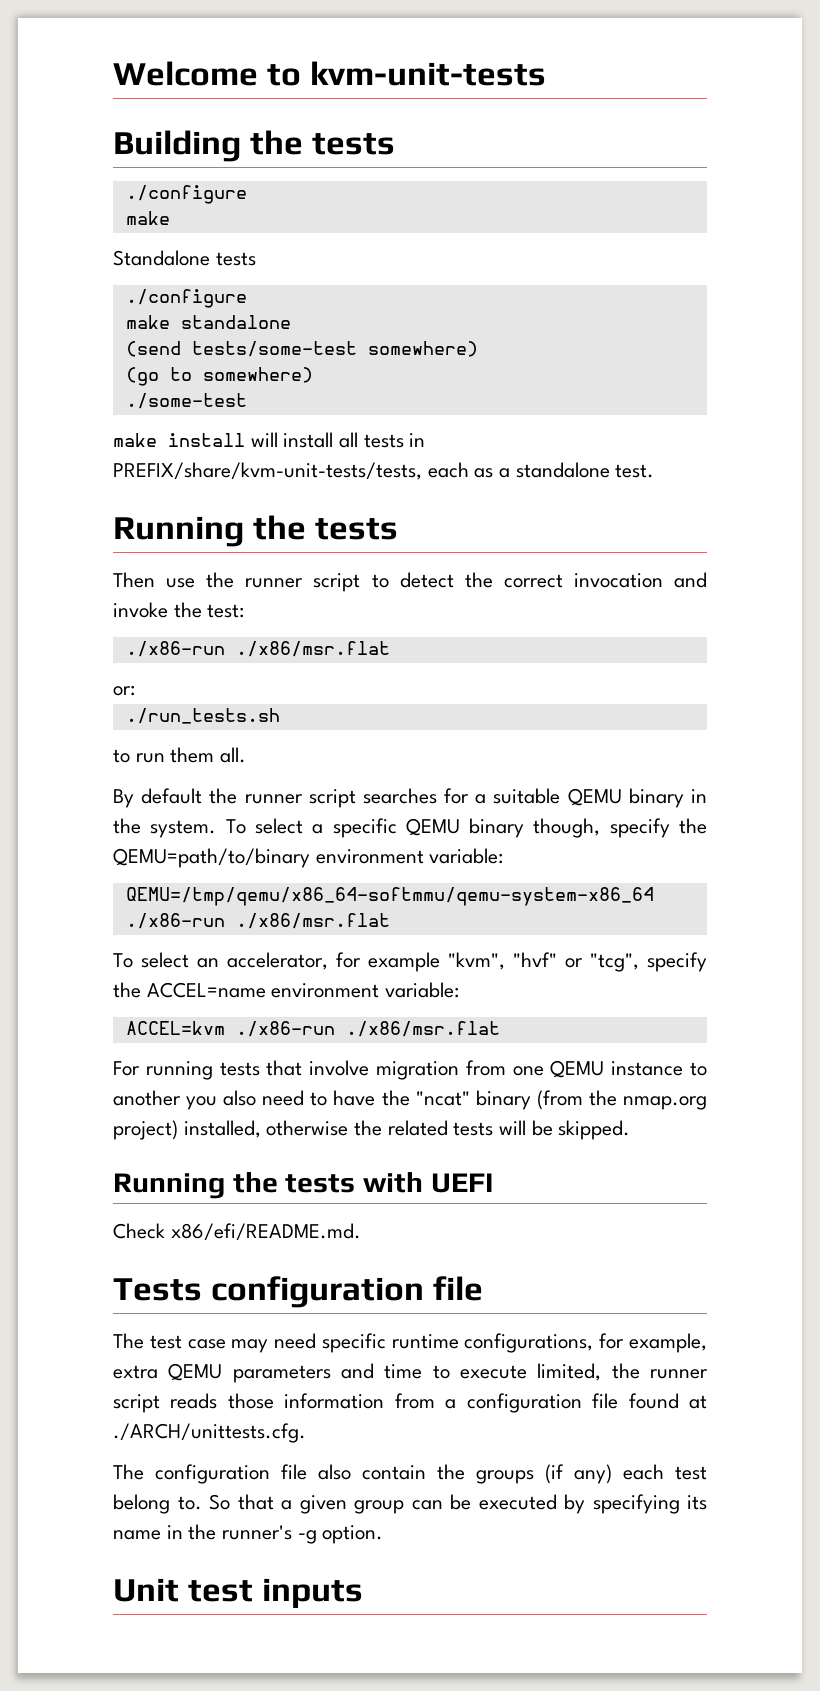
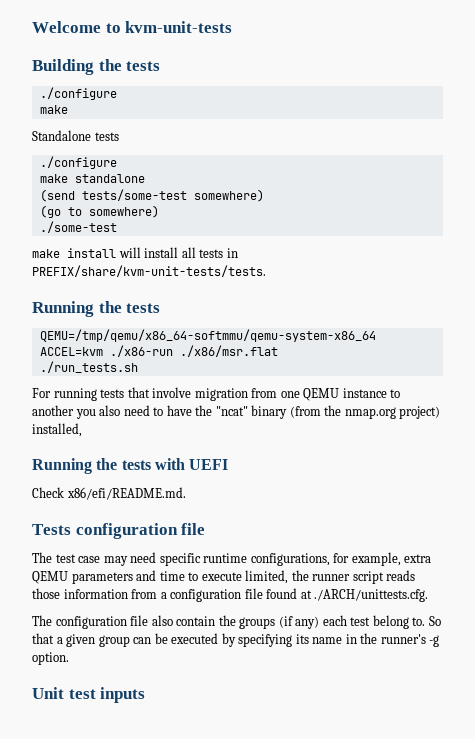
- make install will install all tests in PREFIX/share/kvm-unit-tests/tests, each as a standalone test.
+ make install will install all tests in PREFIX/share/kvm-unit-tests/tests.
  Running the tests
- Then use the runner script to detect the correct invocation and invoke the test:
- ./x86-run ./x86/msr.flat
- or:
+ QEMU=/tmp/qemu/x86_64-softmmu/qemu-system-x86_64 ACCEL=kvm ./x86-run ./x86/msr.flat
- to run them all.
- By default the runner script searches for a suitable QEMU binary in the system. To select a specific QEMU binary though, specify the QEMU=path/to/binary environment variable:
- QEMU=/tmp/qemu/x86_64-softmmu/qemu-system-x86_64 ./x86-run ./x86/msr.flat
- To select an accelerator, for example "kvm", "hvf" or "tcg", specify the ACCEL=name environment variable:
- ACCEL=kvm ./x86-run ./x86/msr.flat
- For running tests that involve migration from one QEMU instance to another you also need to have the "ncat" binary (from the nmap.org project) installed, otherwise the related tests will be skipped.
+ For running tests that involve migration from one QEMU instance to another you also need to have the "ncat" binary (from the nmap.org project) installed,

